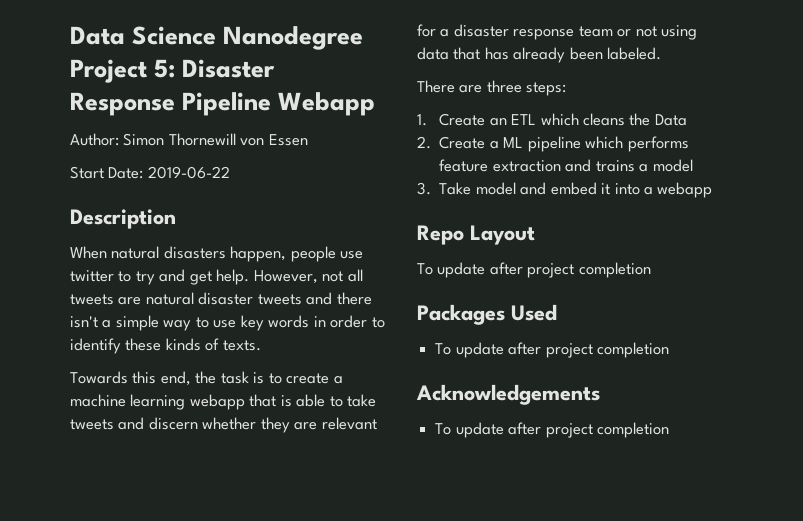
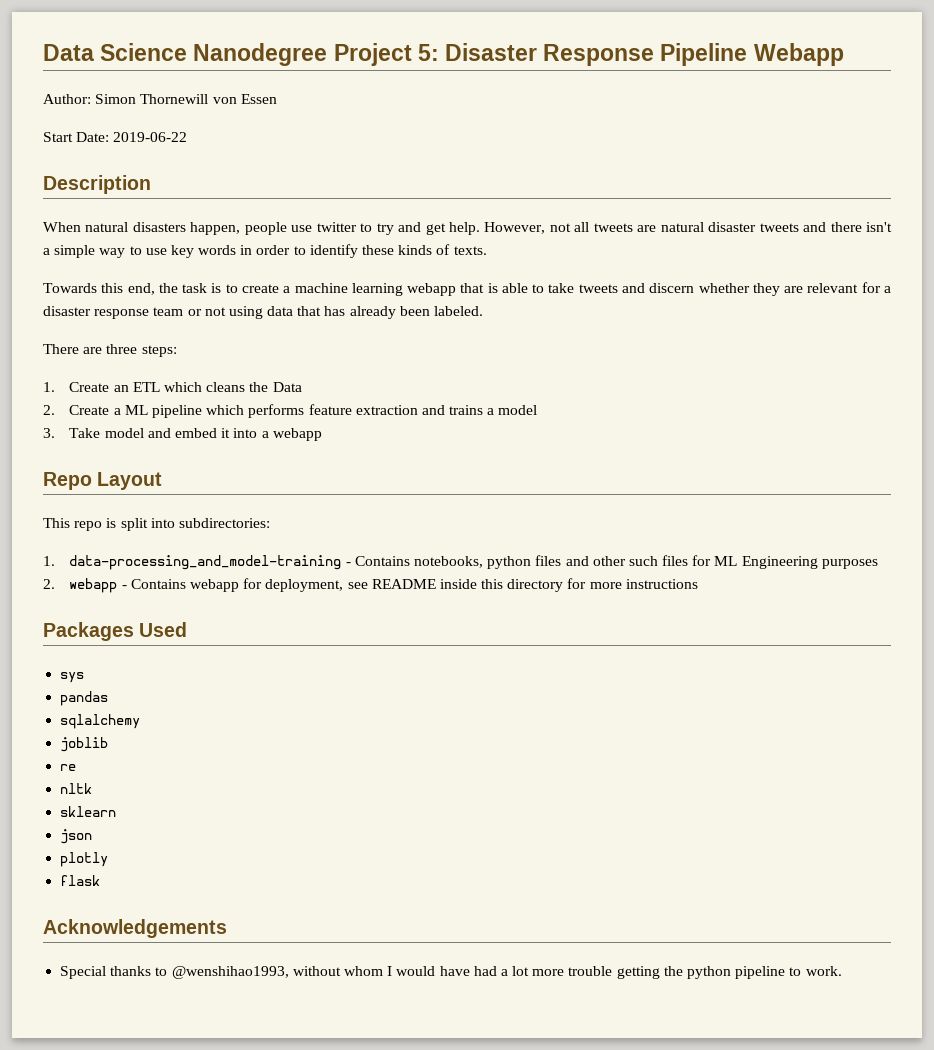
  Repo Layout
- To update after project completion
+ This repo is split into subdirectories:
+ 1. data-processing_and_model-training - Contains notebooks, python files and other such files for ML Engineering purposes
+ 2. webapp - Contains webapp for deployment, see README inside this directory for more instructions
  Packages Used
- To update after project completion
+ sys
+ pandas
+ sqlalchemy
+ joblib
+ re
+ nltk
+ sklearn
+ json
+ plotly
+ flask
  Acknowledgements
- To update after project completion
+ Special thanks to @wenshihao1993, without whom I would have had a lot more trouble getting the python pipeline to work.

